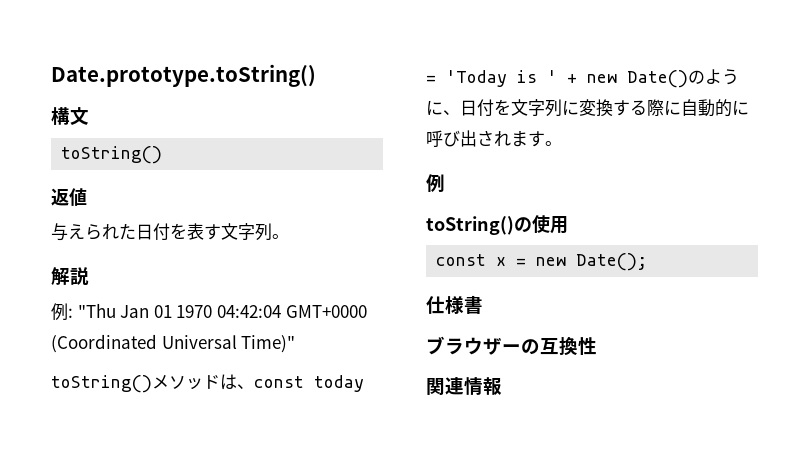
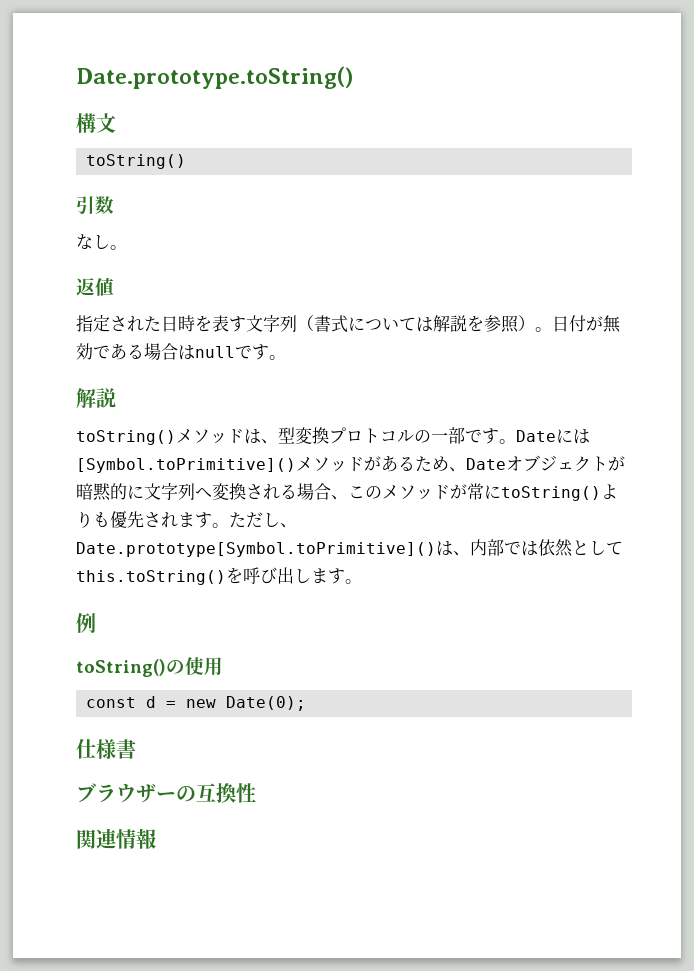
+ 引数
+ なし。
- 与えられた日付を表す文字列。
+ 指定された日時を表す文字列（書式については解説を参照）。日付が無効である場合はnullです。
  解説
- 例: "Thu Jan 01 1970 04:42:04 GMT+0000 (Coordinated Universal Time)"
- toString()メソッドは、const today = 'Today is ' + new Date()のように、日付を文字列に変換する際に自動的に呼び出されます。
+ toString()メソッドは、型変換プロトコルの一部です。Dateには[Symbol.toPrimitive]()メソッドがあるため、Dateオブジェクトが暗黙的に文字列へ変換される場合、このメソッドが常にtoString()よりも優先されます。ただし、Date.prototype[Symbol.toPrimitive]()は、内部では依然としてthis.toString()を呼び出します。
- const x = new Date();
+ const d = new Date(0);

